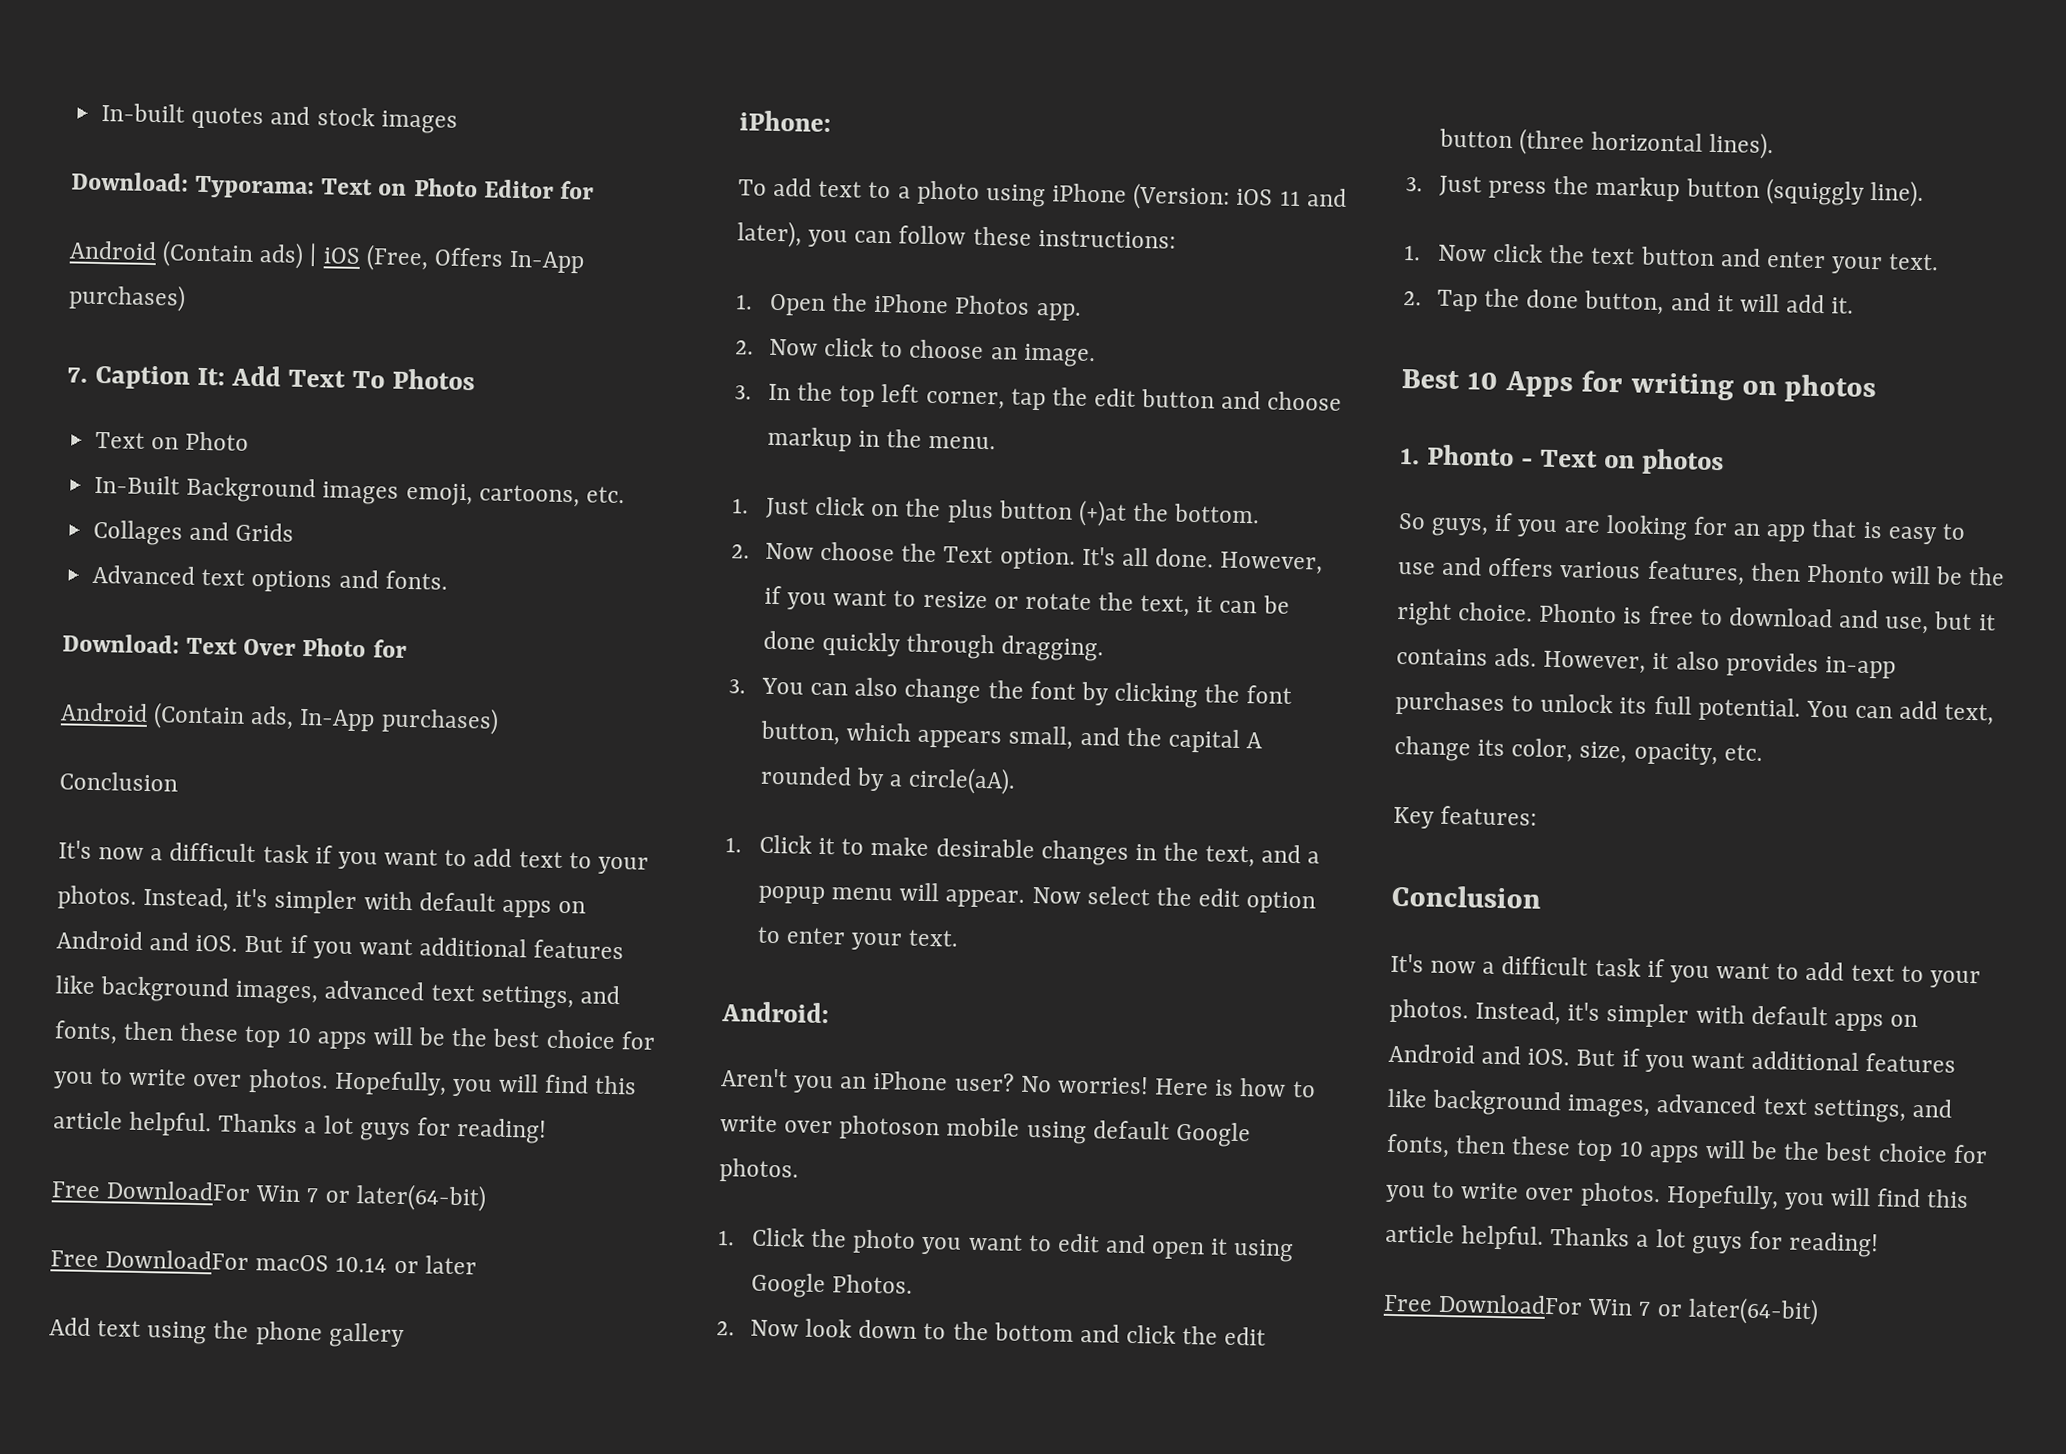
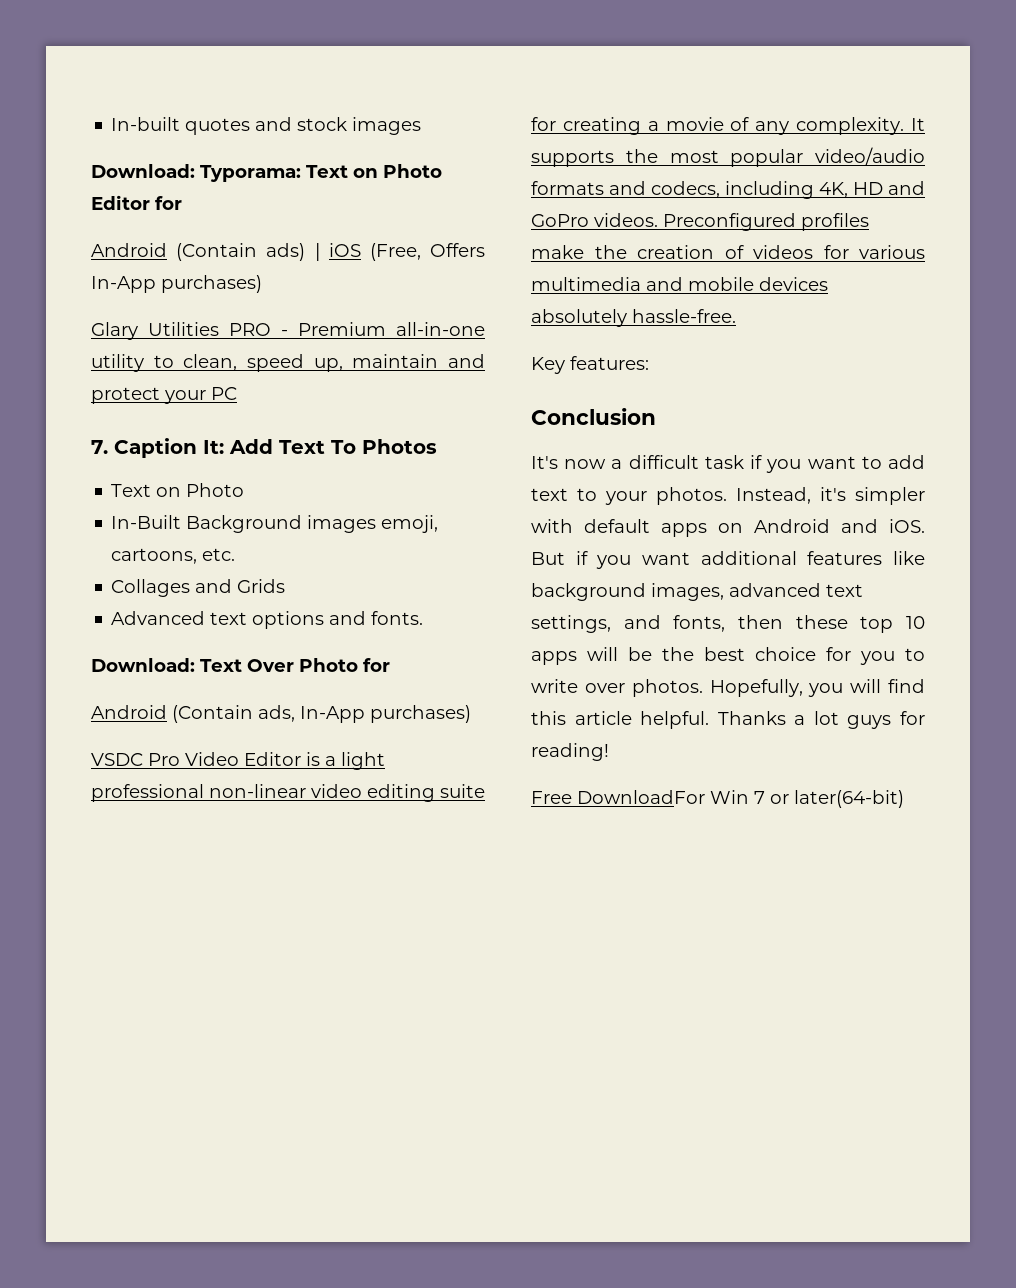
+ Glary Utilities PRO - Premium all-in-one utility to clean, speed up, maintain and protect your PC
  Android (Contain ads, In-App purchases)
- Conclusion
- It's now a difficult task if you want to add text to your photos. Instead, it's simpler with default apps on Android and iOS. But if you want additional features like background images, advanced text settings, and fonts, then these top 10 apps will be the best choice for you to write over photos. Hopefully, you will find this article helpful. Thanks a lot guys for reading!
- Free DownloadFor Win 7 or later(64-bit)
- Free DownloadFor macOS 10.14 or later
- Add text using the phone gallery
- iPhone:
- To add text to a photo using iPhone (Version: iOS 11 and later), you can follow these instructions:
- 1. Open the iPhone Photos app.
- 2. Now click to choose an image.
- 3. In the top left corner, tap the edit button and choose markup in the menu.
- 1. Just click on the plus button (+)at the bottom.
- 2. Now choose the Text option. It's all done. However, if you want to resize or rotate the text, it can be done quickly through dragging.
- 3. You can also change the font by clicking the font button, which appears small, and the capital A rounded by a circle(aA).
- 1. Click it to make desirable changes in the text, and a popup menu will appear. Now select the edit option to enter your text.
- Android:
- Aren't you an iPhone user? No worries! Here is how to write over photoson mobile using default Google photos.
- 1. Click the photo you want to edit and open it using Google Photos.
- 2. Now look down to the bottom and click the edit button (three horizontal lines).
- 3. Just press the markup button (squiggly line).
- 1. Now click the text button and enter your text.
- 2. Tap the done button, and it will add it.
- Best 10 Apps for writing on photos
- 1. Phonto - Text on photos
- So guys, if you are looking for an app that is easy to use and offers various features, then Phonto will be the right choice. Phonto is free to download and use, but it contains ads. However, it also provides in-app purchases to unlock its full potential. You can add text, change its color, size, opacity, etc.
+ VSDC Pro Video Editor is a light professional non-linear video editing suite for creating a movie of any complexity. It supports the most popular video/audio formats and codecs, including 4K, HD and GoPro videos. Preconfigured profiles make the creation of videos for various multimedia and mobile devices absolutely hassle-free.

